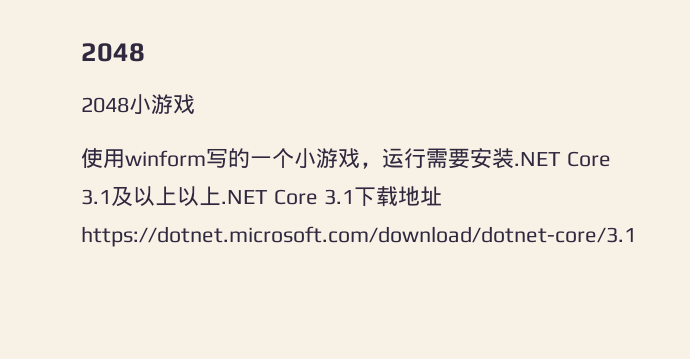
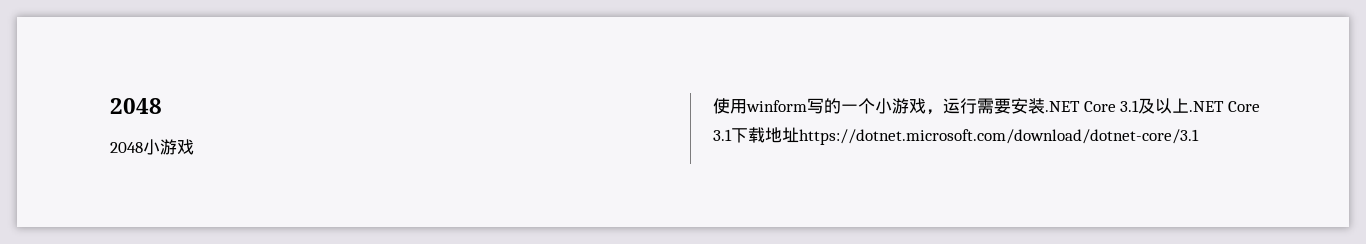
- 使用winform写的一个小游戏，运行需要安装.NET Core 3.1及以上以上.NET Core 3.1下载地址https://dotnet.microsoft.com/download/dotnet-core/3.1
+ 使用winform写的一个小游戏，运行需要安装.NET Core 3.1及以上.NET Core 3.1下载地址https://dotnet.microsoft.com/download/dotnet-core/3.1

